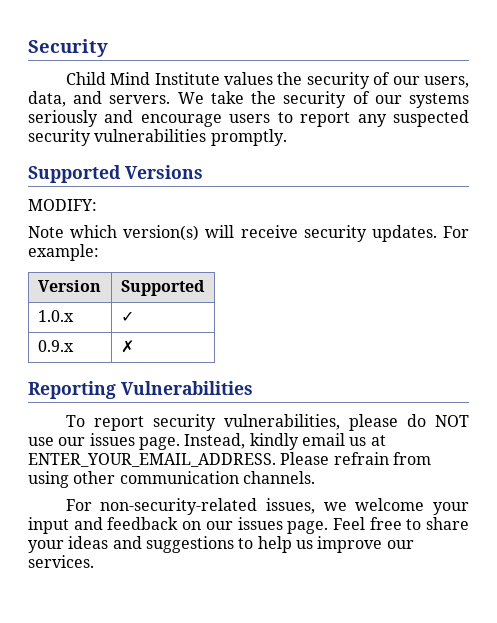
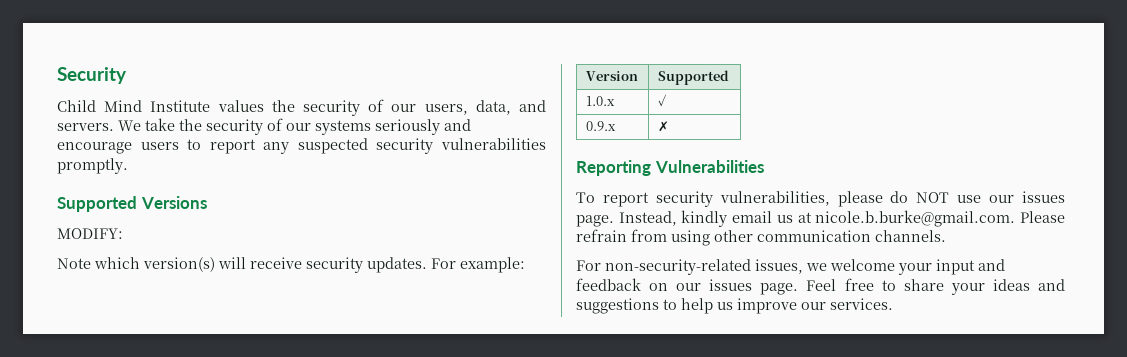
- Instead, kindly email us at ENTER_YOUR_EMAIL_ADDRESS. Please refrain from using other communication channels.
+ Instead, kindly email us at nicole.b.burke@gmail.com. Please refrain from using other communication channels.

